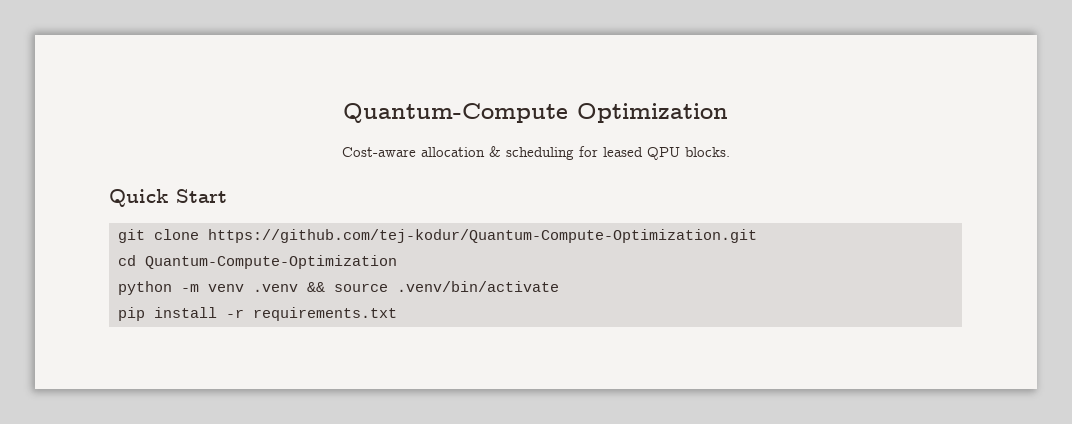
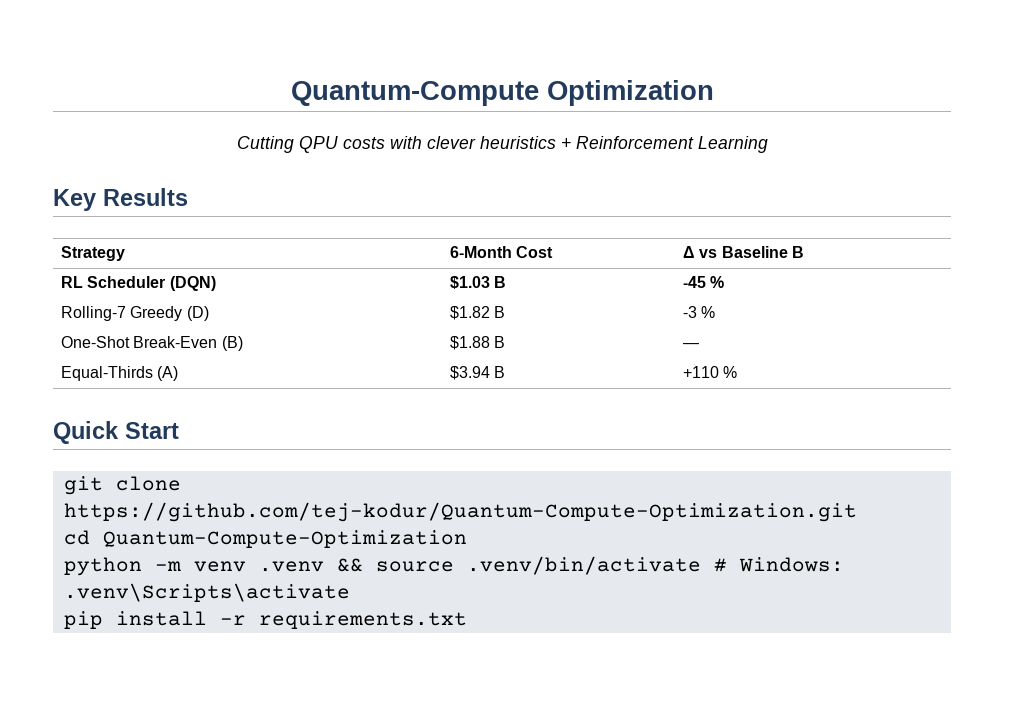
- Cost-aware allocation & scheduling for leased QPU blocks.
+ Cutting QPU costs with clever heuristics + Reinforcement Learning
+ Key Results
+ Strategy | 6-Month Cost | Δ vs Baseline B
+ RL Scheduler (DQN) | $1.03 B | -45 %
+ Rolling-7 Greedy (D) | $1.82 B | -3 %
+ One-Shot Break-Even (B) | $1.88 B | —
+ Equal-Thirds (A) | $3.94 B | +110 %
- python -m venv .venv && source .venv/bin/activate
+ python -m venv .venv && source .venv/bin/activate # Windows: .venv\Scripts\activate

